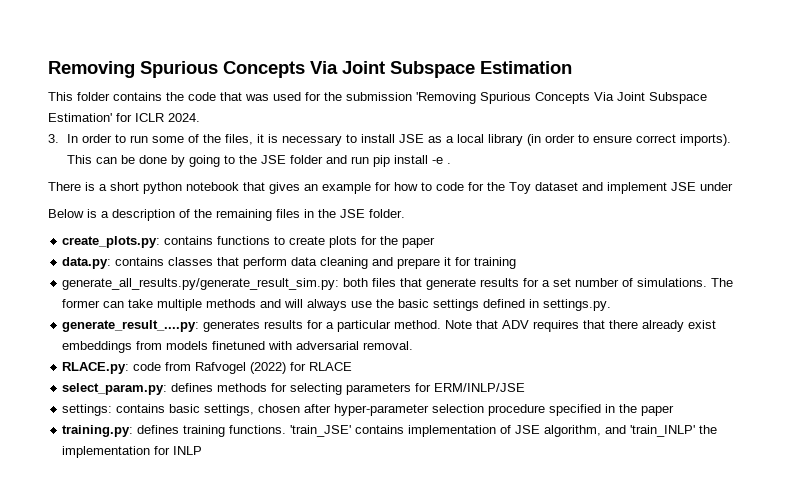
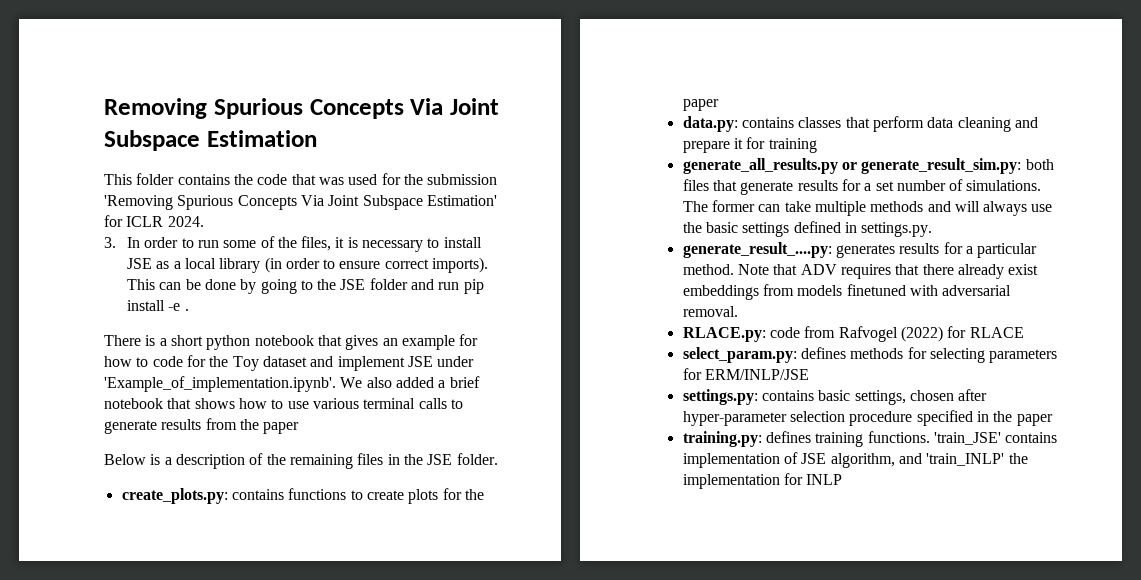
- There is a short python notebook that gives an example for how to code for the Toy dataset and implement JSE under
+ There is a short python notebook that gives an example for how to code for the Toy dataset and implement JSE under 'Example_of_implementation.ipynb'. We also added a brief notebook that shows how to use various terminal calls to generate results from the paper
- generate_all_results.py/generate_result_sim.py: both files that generate results for a set number of simulations.
+ generate_all_results.py or generate_result_sim.py: both files that generate results for a set number of simulations.
- settings: contains basic settings, chosen after hyper-parameter selection procedure specified in the paper
+ settings.py: contains basic settings, chosen after hyper-parameter selection procedure specified in the paper

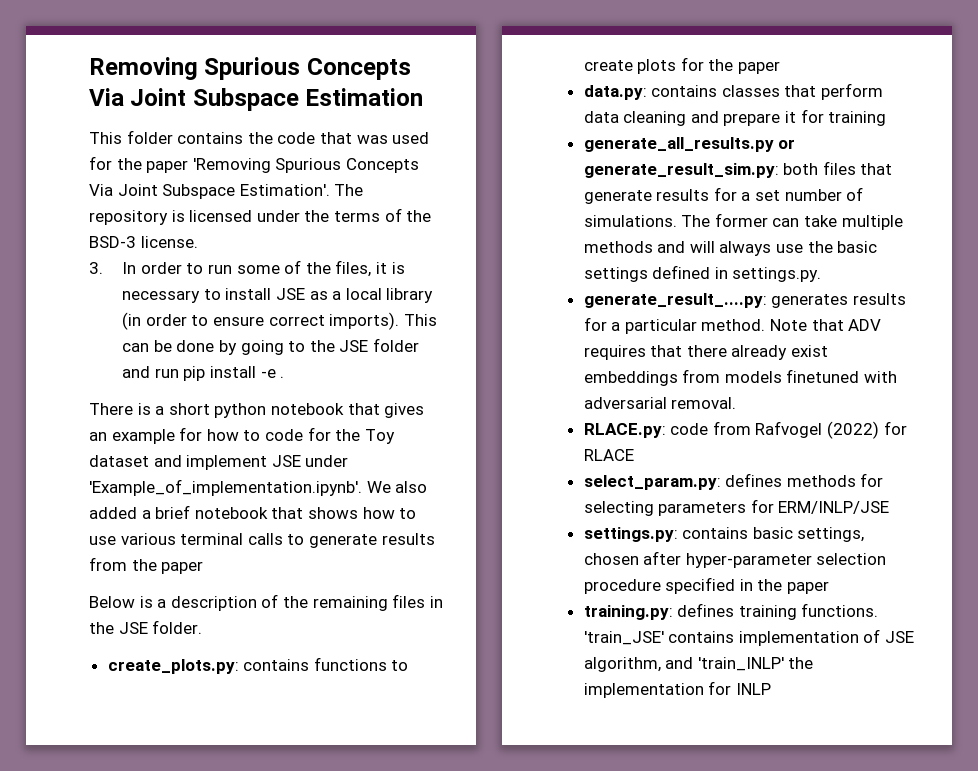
- This folder contains the code that was used for the submission 'Removing Spurious Concepts Via Joint Subspace Estimation' for ICLR 2024.
+ This folder contains the code that was used for the paper 'Removing Spurious Concepts Via Joint Subspace Estimation'. The repository is licensed under the terms of the BSD-3 license.

